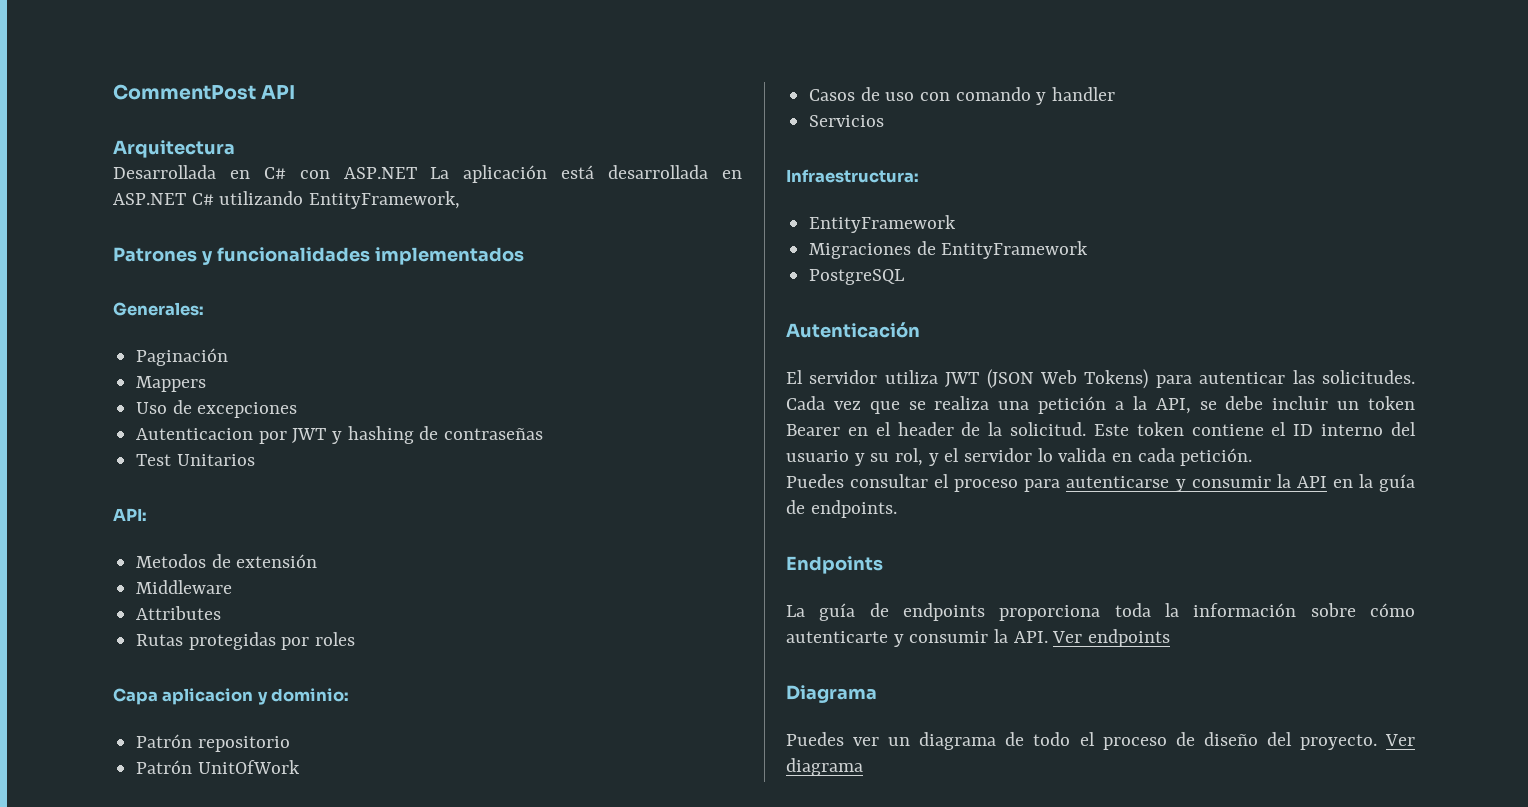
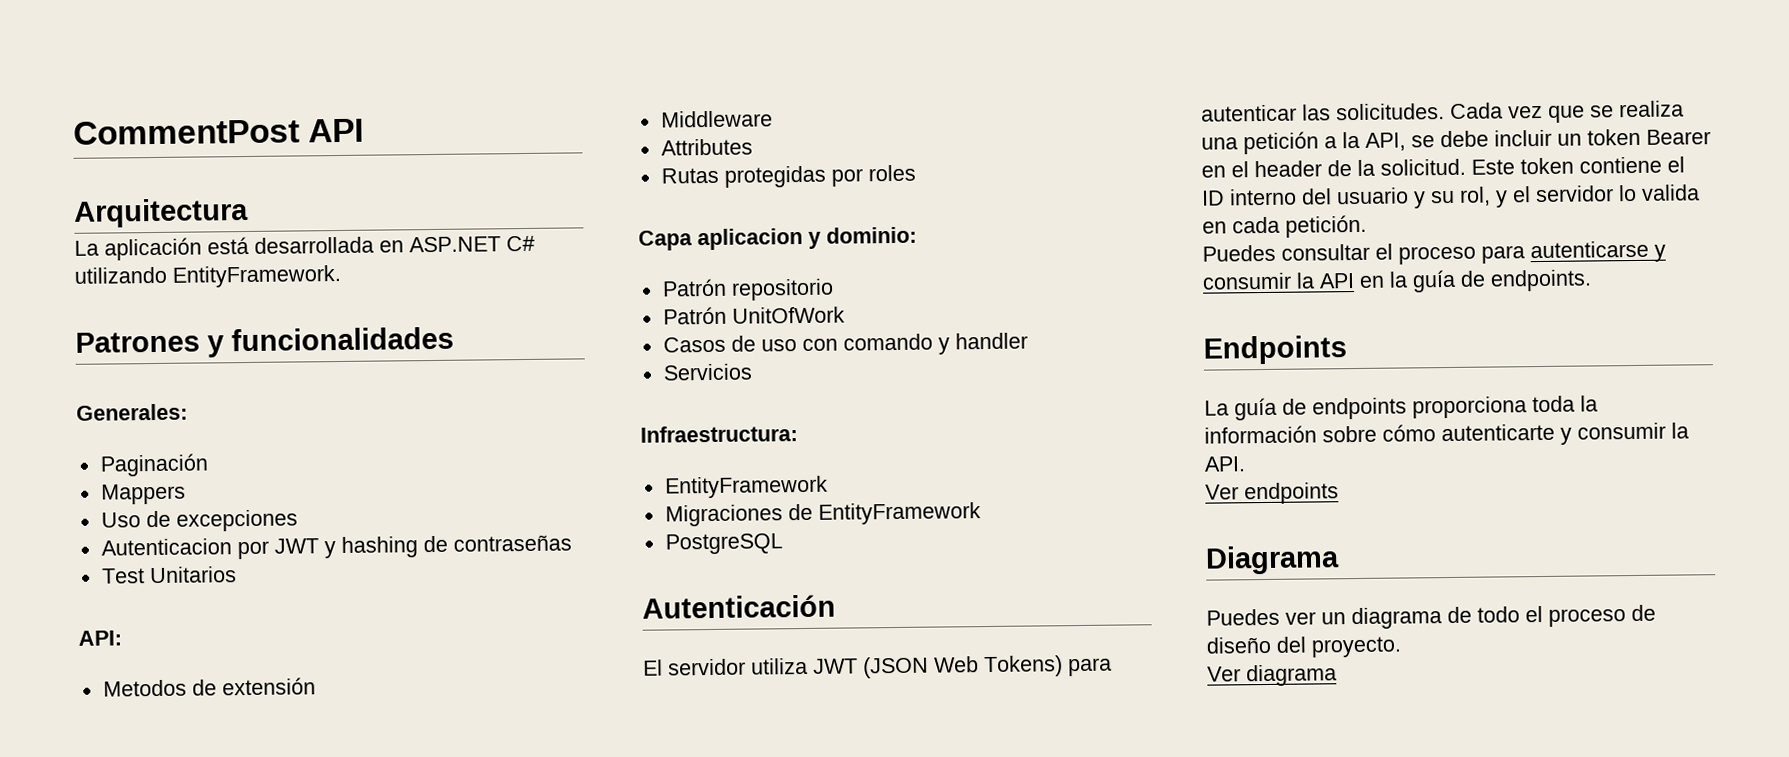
- Desarrollada en C# con ASP.NET La aplicación está desarrollada en ASP.NET C# utilizando EntityFramework,
+ La aplicación está desarrollada en ASP.NET C# utilizando EntityFramework.
- Patrones y funcionalidades implementados
+ Patrones y funcionalidades
- La guía de endpoints proporciona toda la información sobre cómo autenticarte y consumir la API. Ver endpoints
+ La guía de endpoints proporciona toda la información sobre cómo autenticarte y consumir la API.
+ Ver endpoints
- Puedes ver un diagrama de todo el proceso de diseño del proyecto. Ver diagrama
+ Puedes ver un diagrama de todo el proceso de diseño del proyecto.
+ Ver diagrama

